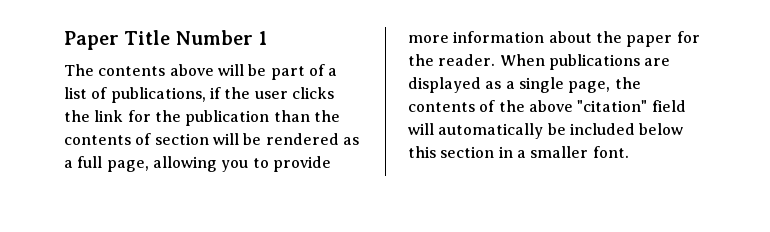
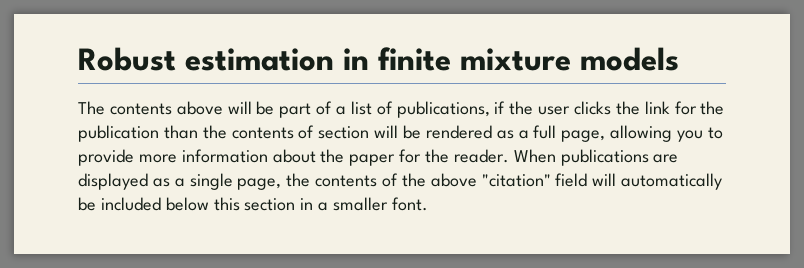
- Paper Title Number 1
+ Robust estimation in finite mixture models

